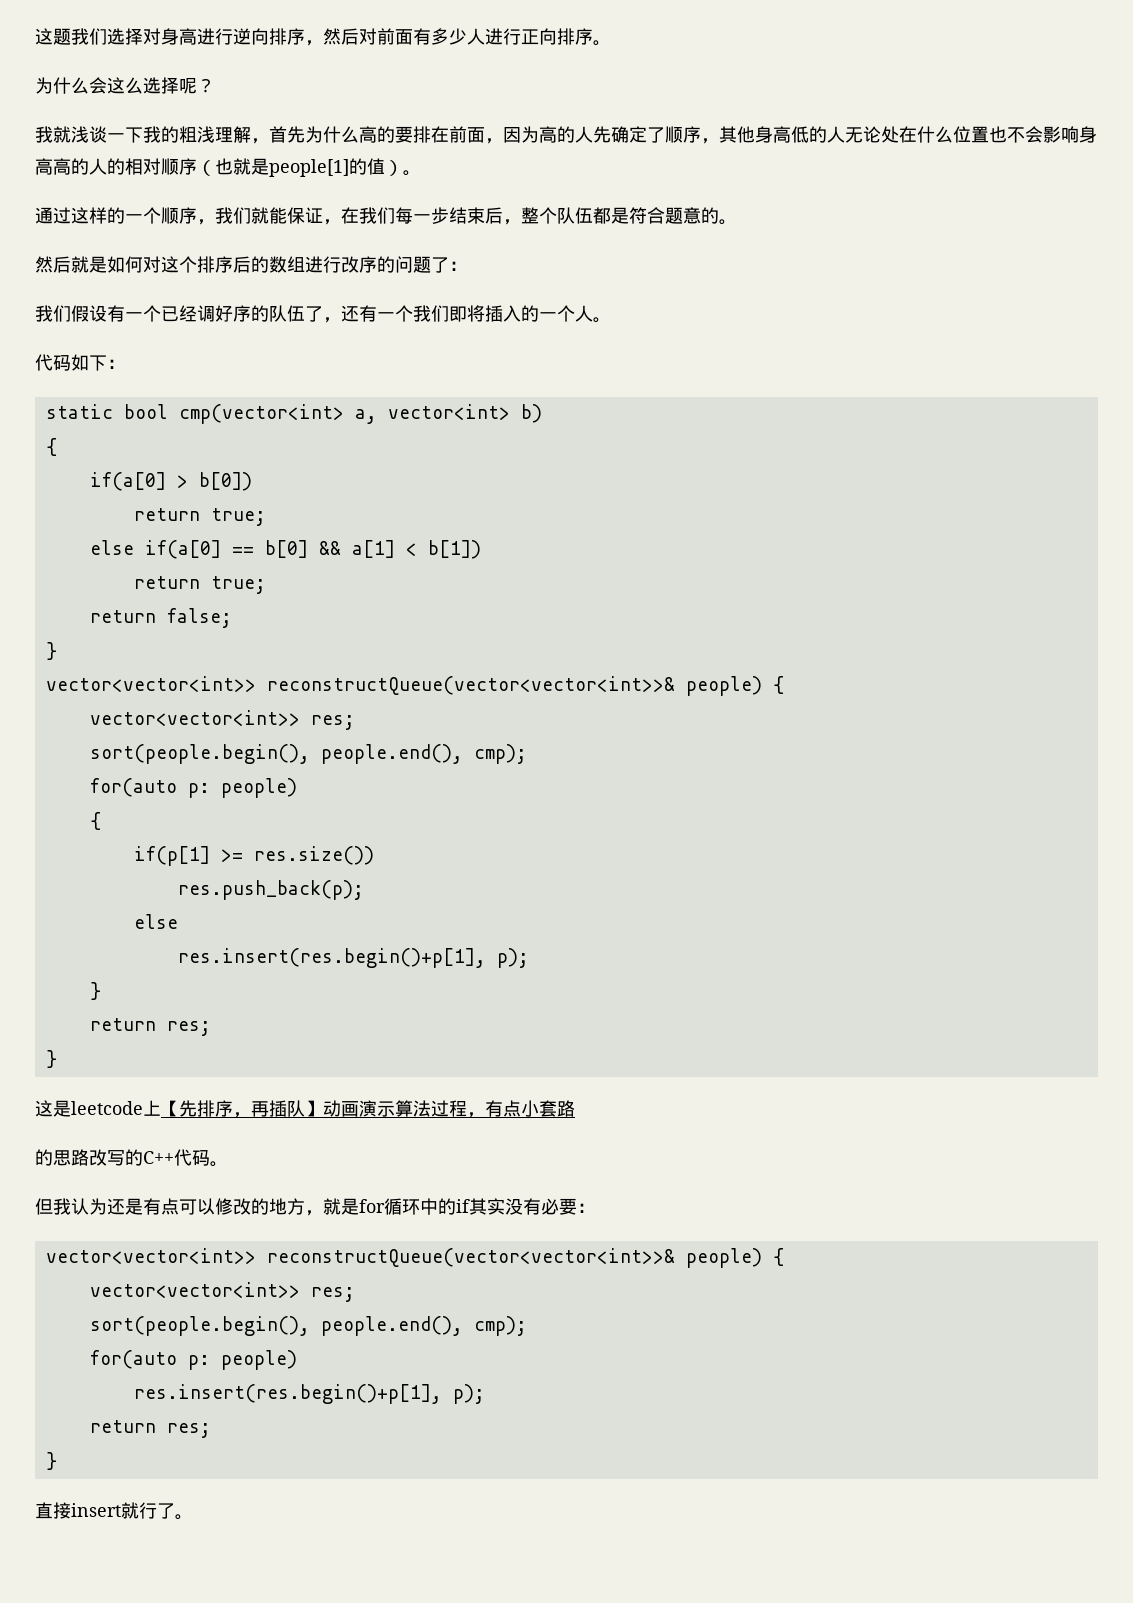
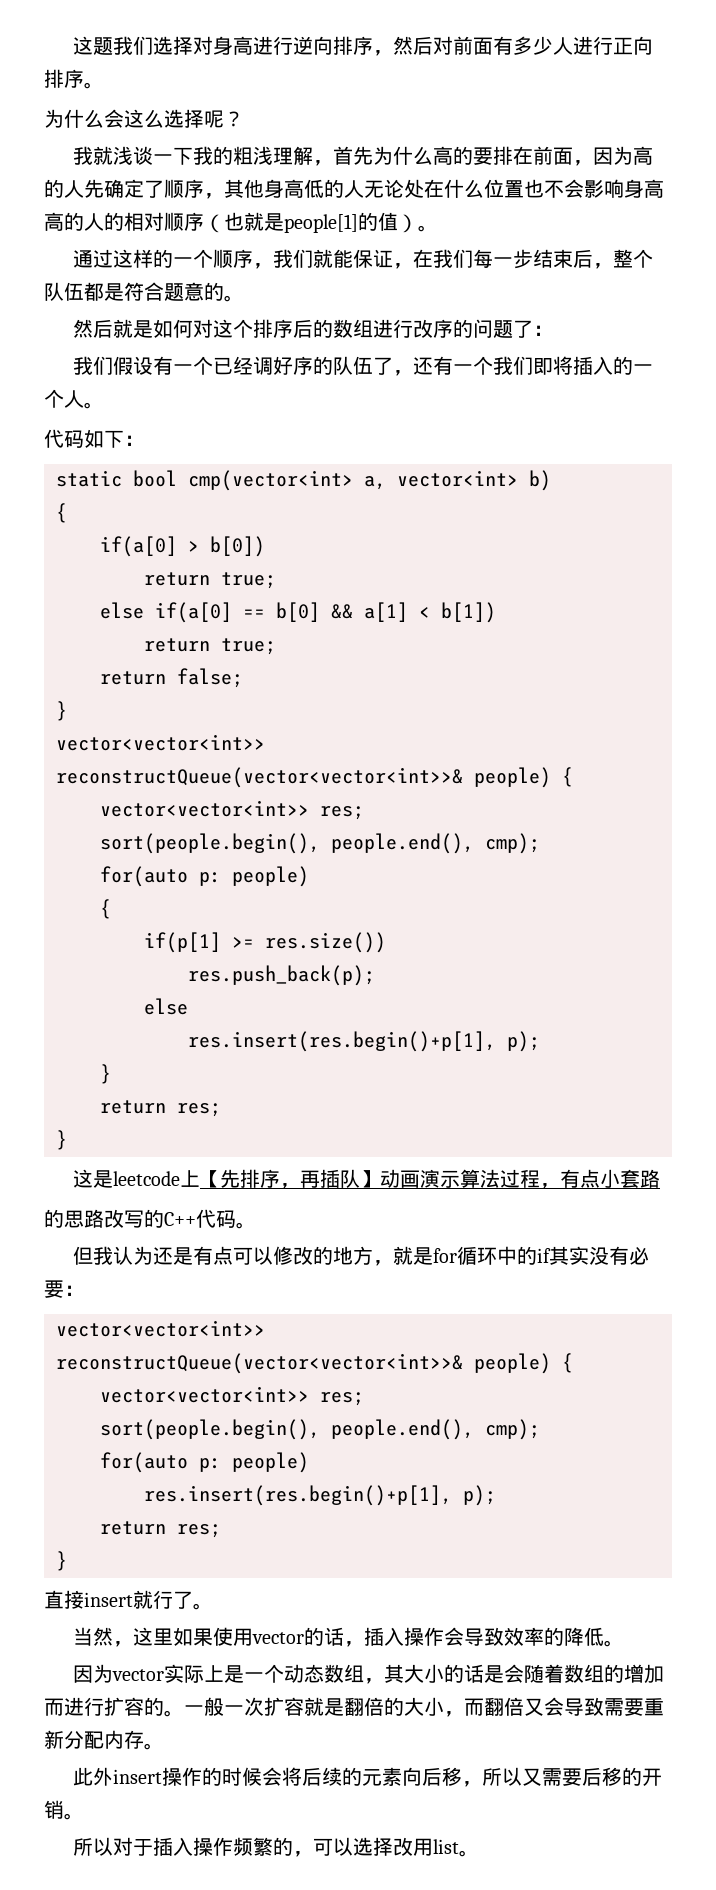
+ 当然，这里如果使用vector的话，插入操作会导致效率的降低。
+ 因为vector实际上是一个动态数组，其大小的话是会随着数组的增加而进行扩容的。一般一次扩容就是翻倍的大小，而翻倍又会导致需要重新分配内存。
+ 此外insert操作的时候会将后续的元素向后移，所以又需要后移的开销。
+ 所以对于插入操作频繁的，可以选择改用list。

